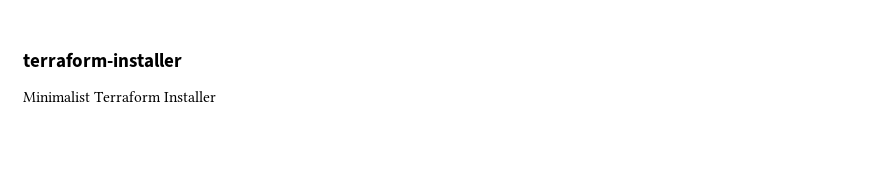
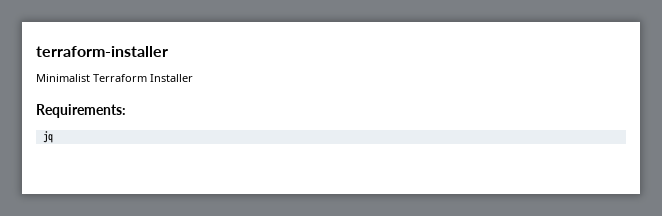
+ Requirements:
+ jq

